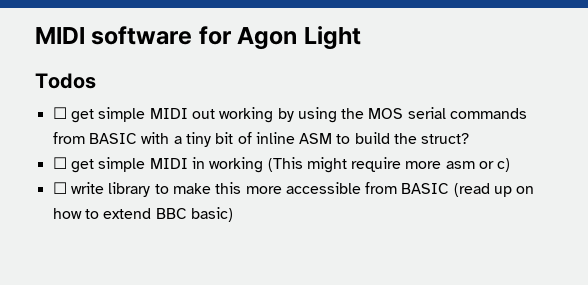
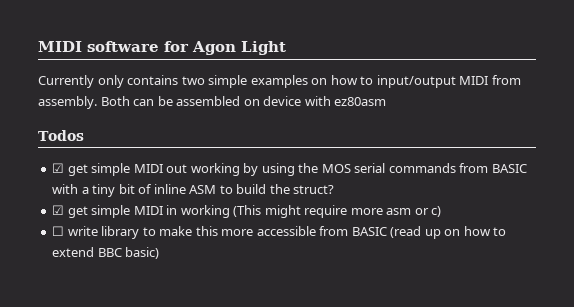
+ Currently only contains two simple examples on how to input/output MIDI from assembly. Both can be assembled on device with ez80asm
- ☐ get simple MIDI out working by using the MOS serial commands from BASIC with a tiny bit of inline ASM to build the struct?
+ ☑ get simple MIDI out working by using the MOS serial commands from BASIC with a tiny bit of inline ASM to build the struct?
- ☐ get simple MIDI in working (This might require more asm or c)
+ ☑ get simple MIDI in working (This might require more asm or c)

